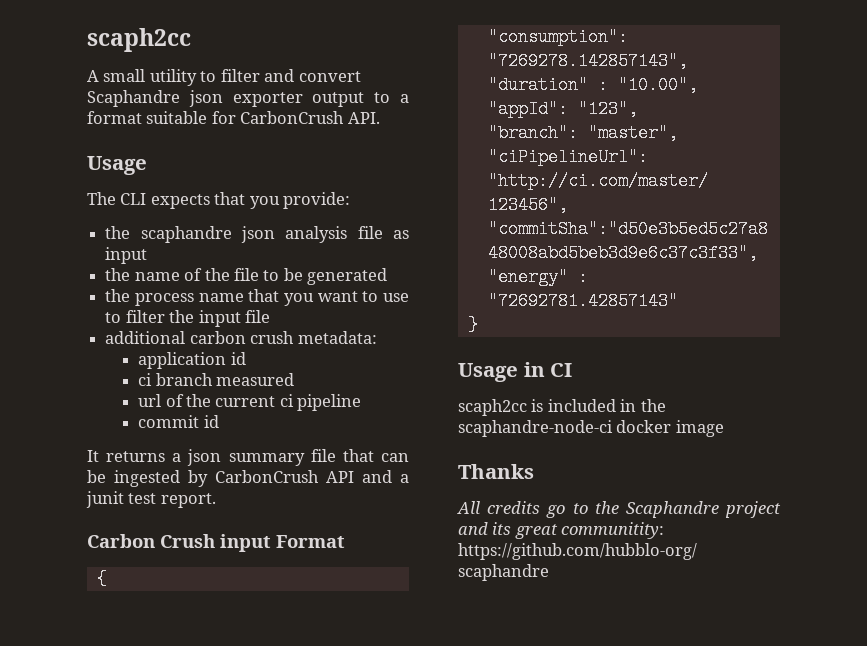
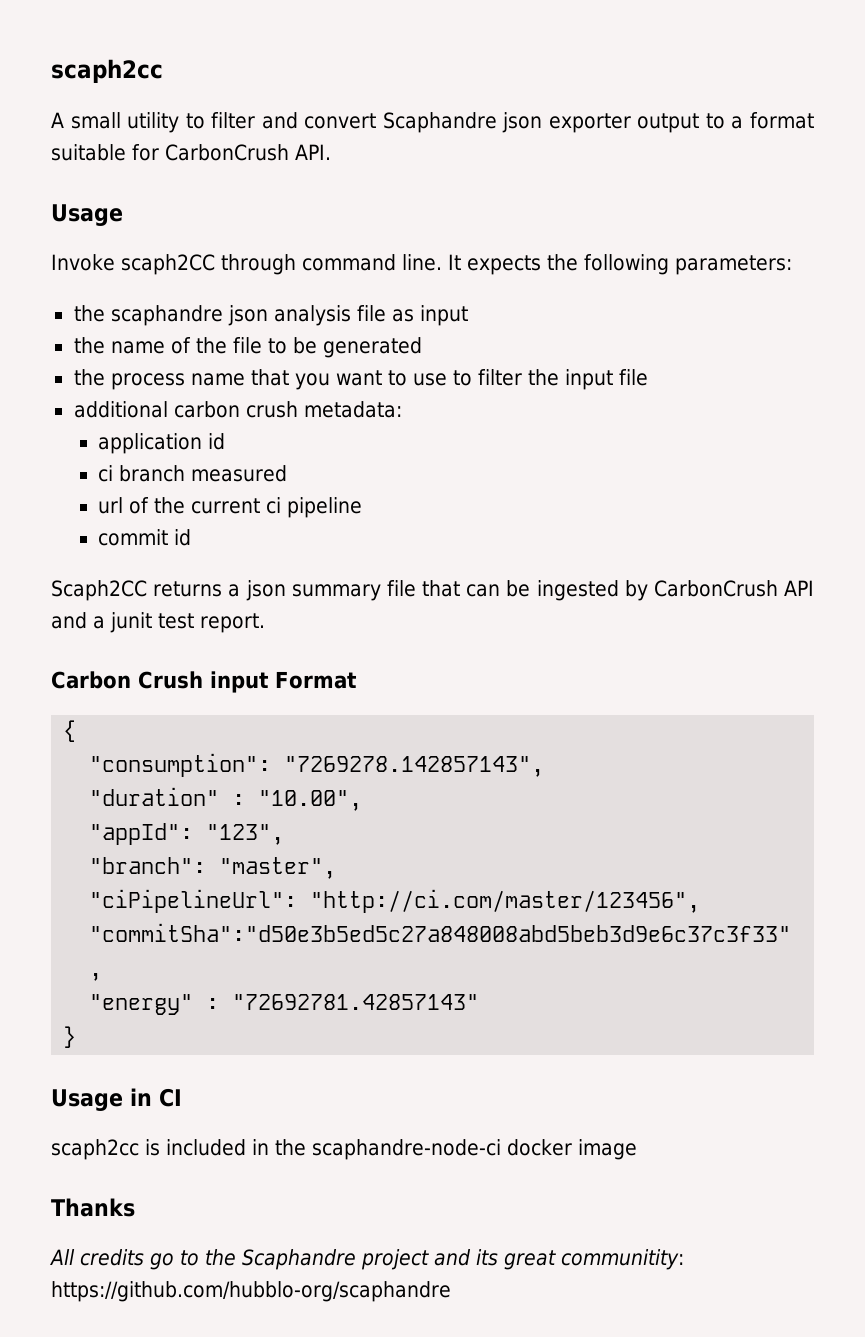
- The CLI expects that you provide:
+ Invoke scaph2CC through command line. It expects the following parameters:
- It returns a json summary file that can be ingested by CarbonCrush API and a junit test report.
+ Scaph2CC returns a json summary file that can be ingested by CarbonCrush API and a junit test report.

